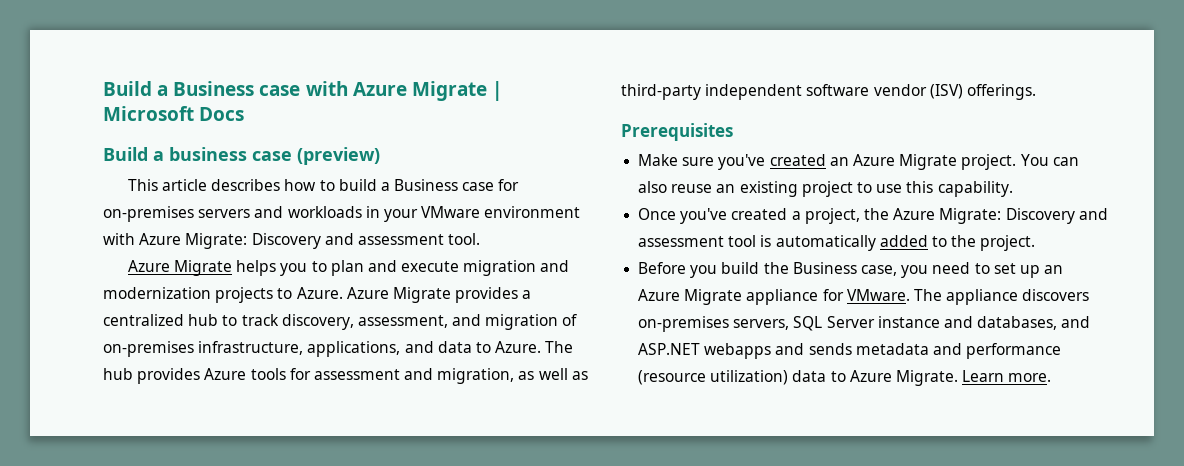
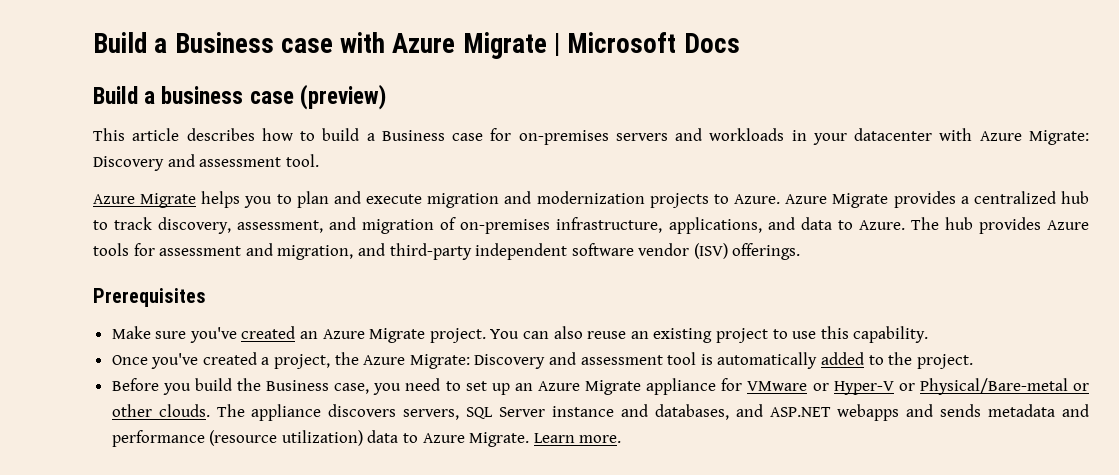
- This article describes how to build a Business case for on-premises servers and workloads in your VMware environment with Azure Migrate: Discovery and assessment tool.
+ This article describes how to build a Business case for on-premises servers and workloads in your datacenter with Azure Migrate: Discovery and assessment tool.
- The hub provides Azure tools for assessment and migration, as well as third-party independent software vendor (ISV) offerings.
+ The hub provides Azure tools for assessment and migration, and third-party independent software vendor (ISV) offerings.
- Before you build the Business case, you need to set up an Azure Migrate appliance for VMware.
+ Before you build the Business case, you need to set up an Azure Migrate appliance for VMware or Hyper-V or Physical/Bare-metal or other clouds.
- The appliance discovers on-premises servers, SQL Server instance and databases, and ASP.NET webapps and sends metadata and performance (resource utilization) data to Azure Migrate.
+ The appliance discovers servers, SQL Server instance and databases, and ASP.NET webapps and sends metadata and performance (resource utilization) data to Azure Migrate.

